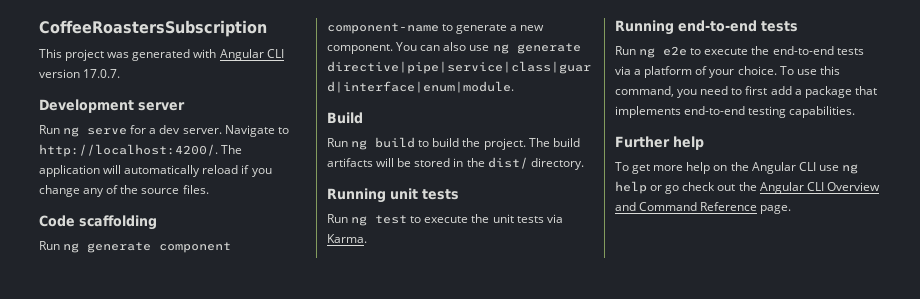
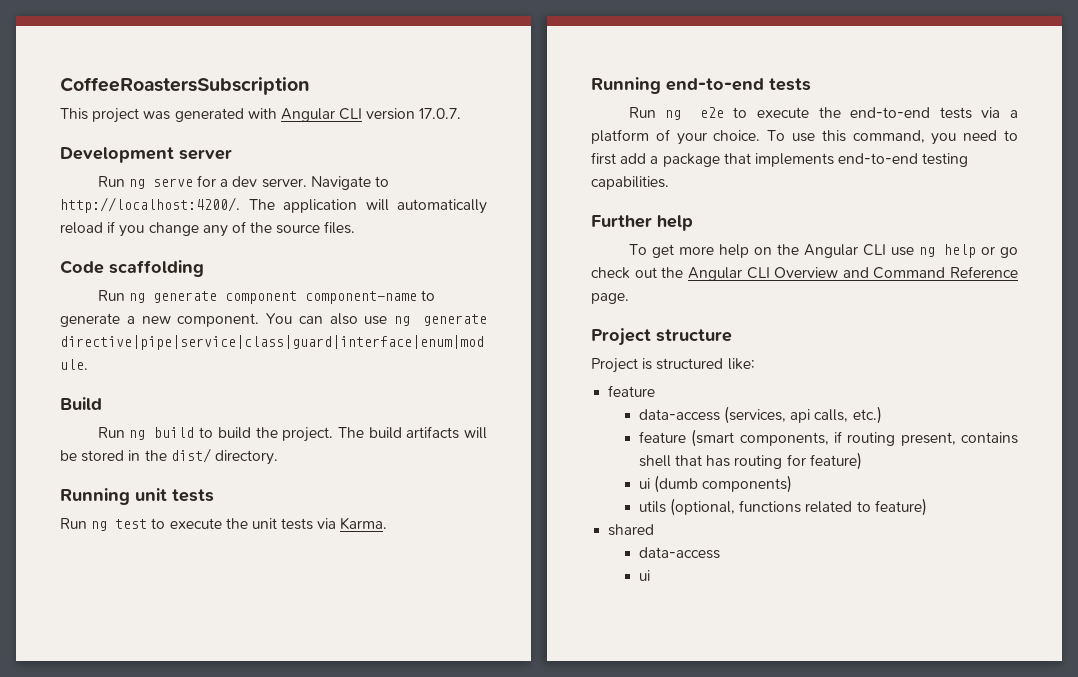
+ Project structure
+ Project is structured like:
+ feature
+ data-access (services, api calls, etc.)
+ feature (smart components, if routing present, contains shell that has routing for feature)
+ ui (dumb components)
+ utils (optional, functions related to feature)
+ shared
+ data-access
+ ui

